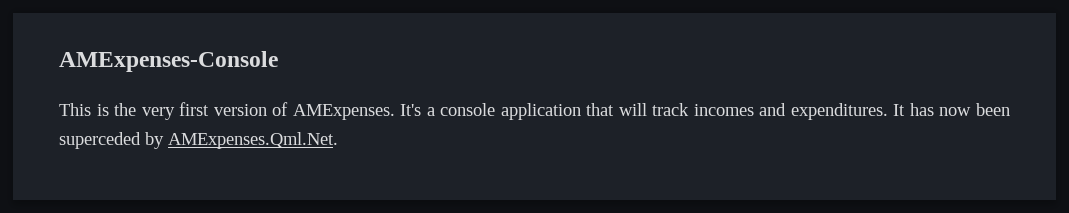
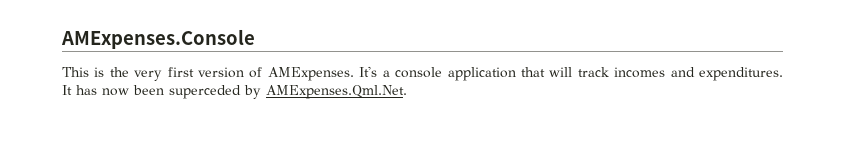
- AMExpenses-Console
+ AMExpenses.Console

